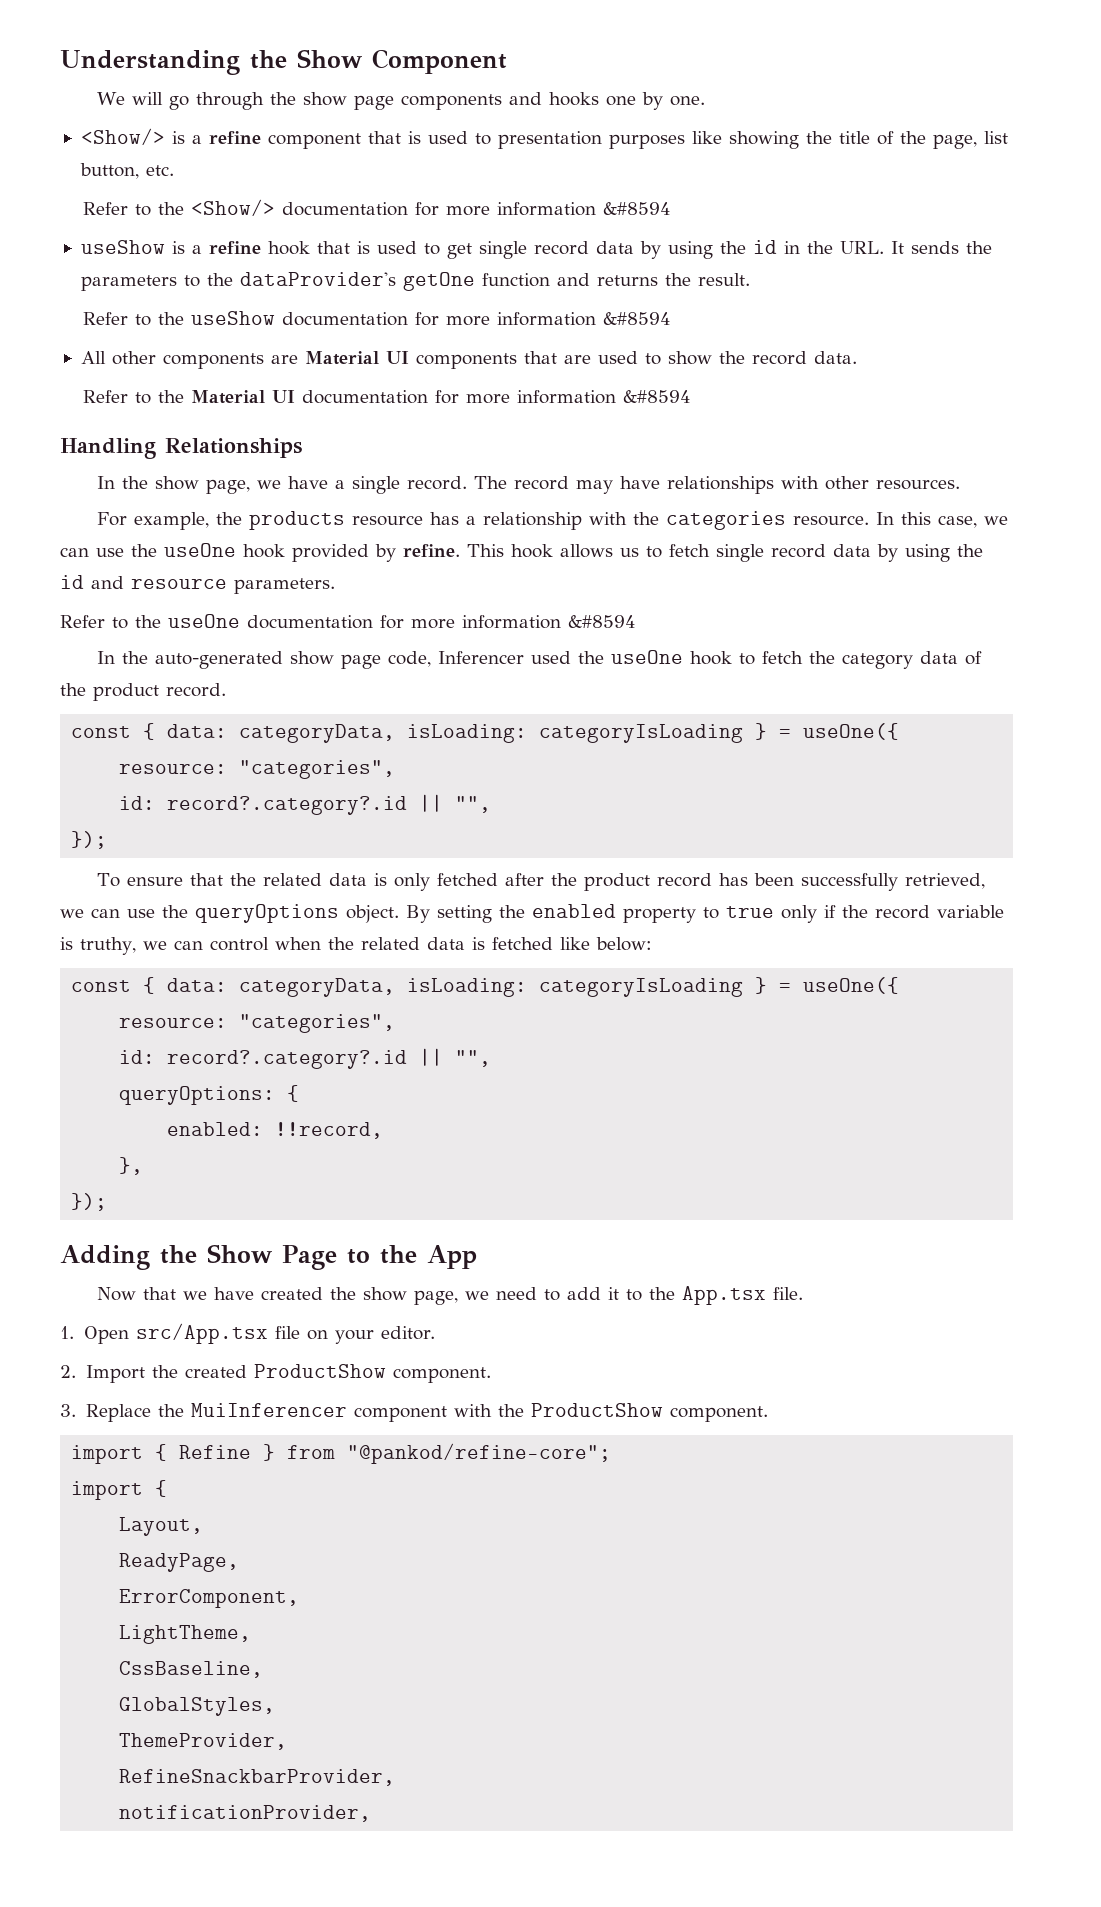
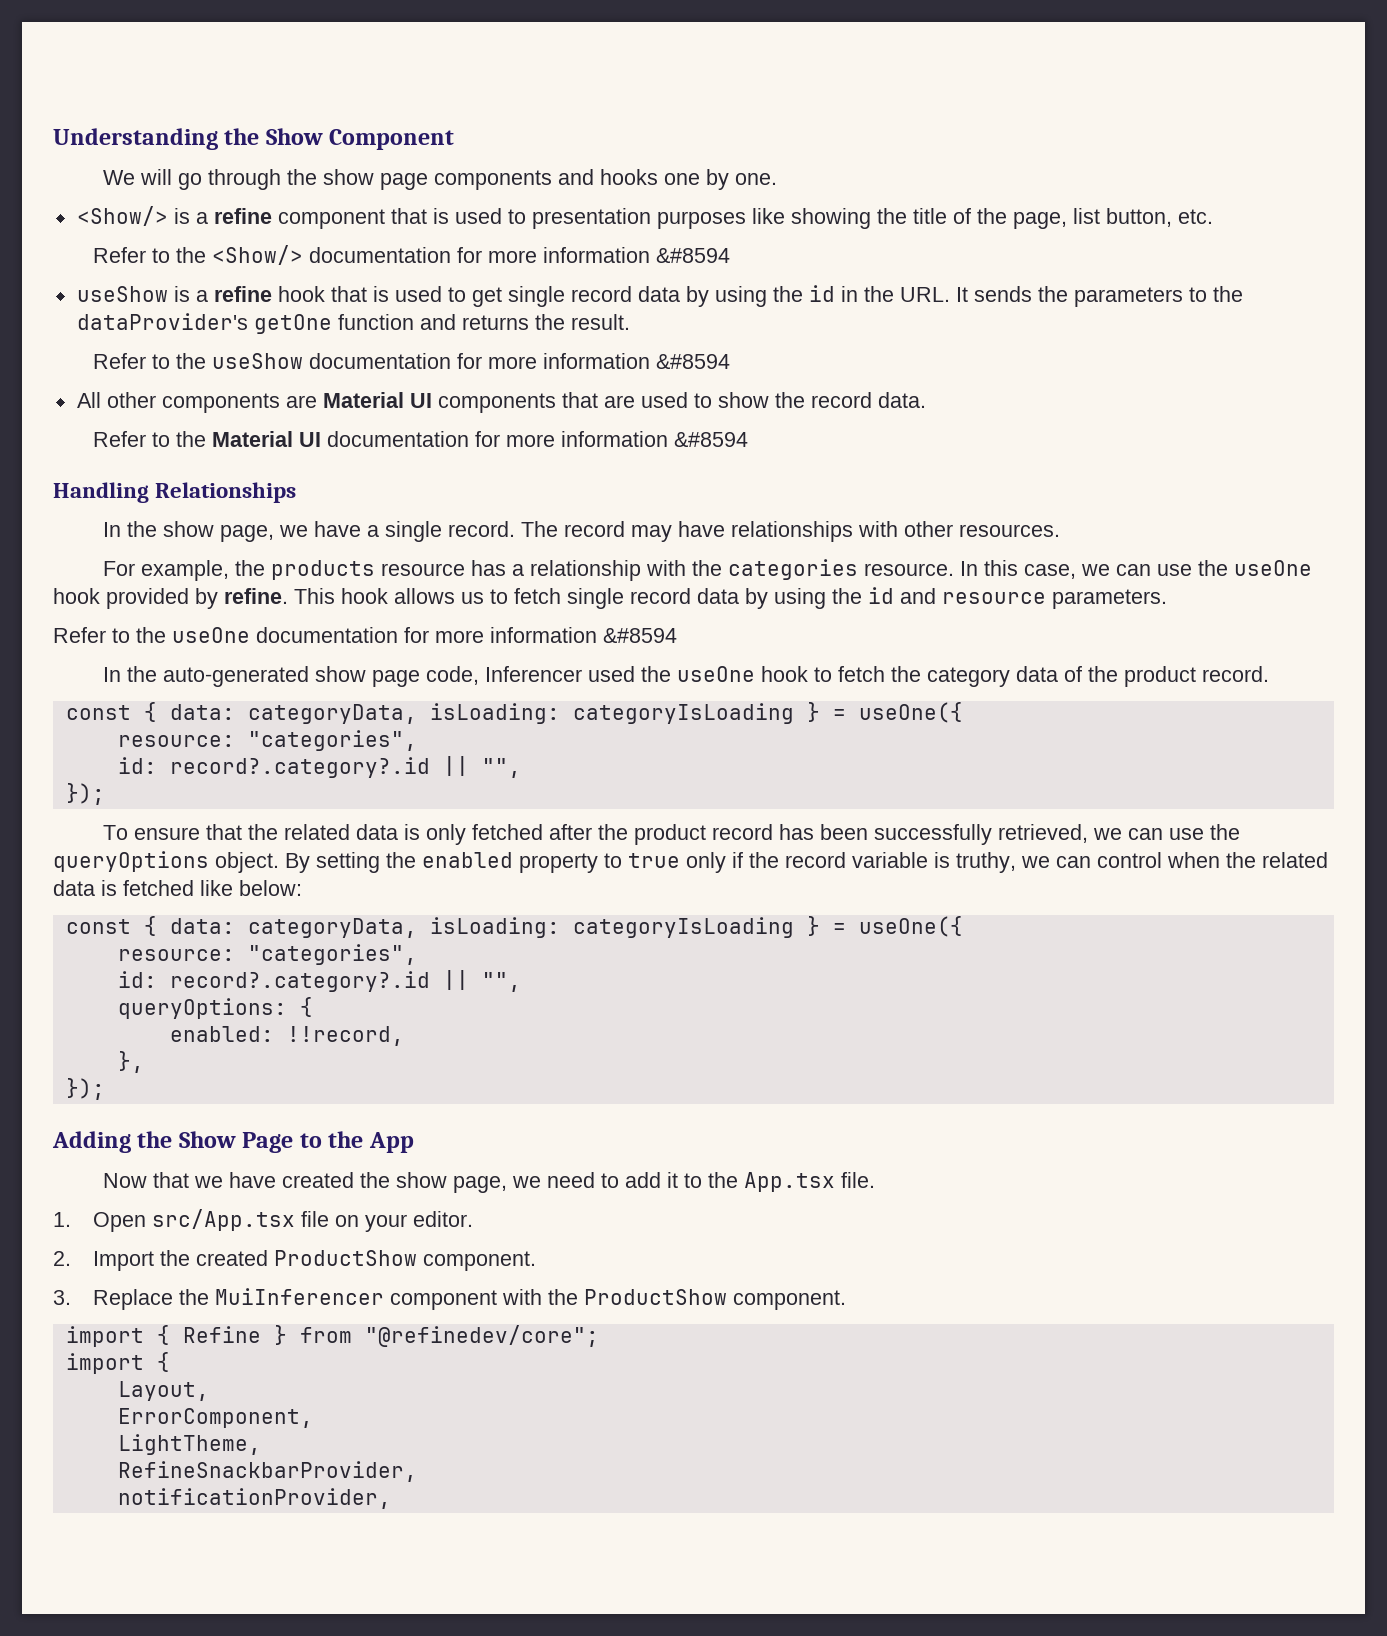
- import { Refine } from "@pankod/refine-core";
+ import { Refine } from "@refinedev/core";
- ReadyPage,
- CssBaseline,
- GlobalStyles,
- ThemeProvider,

